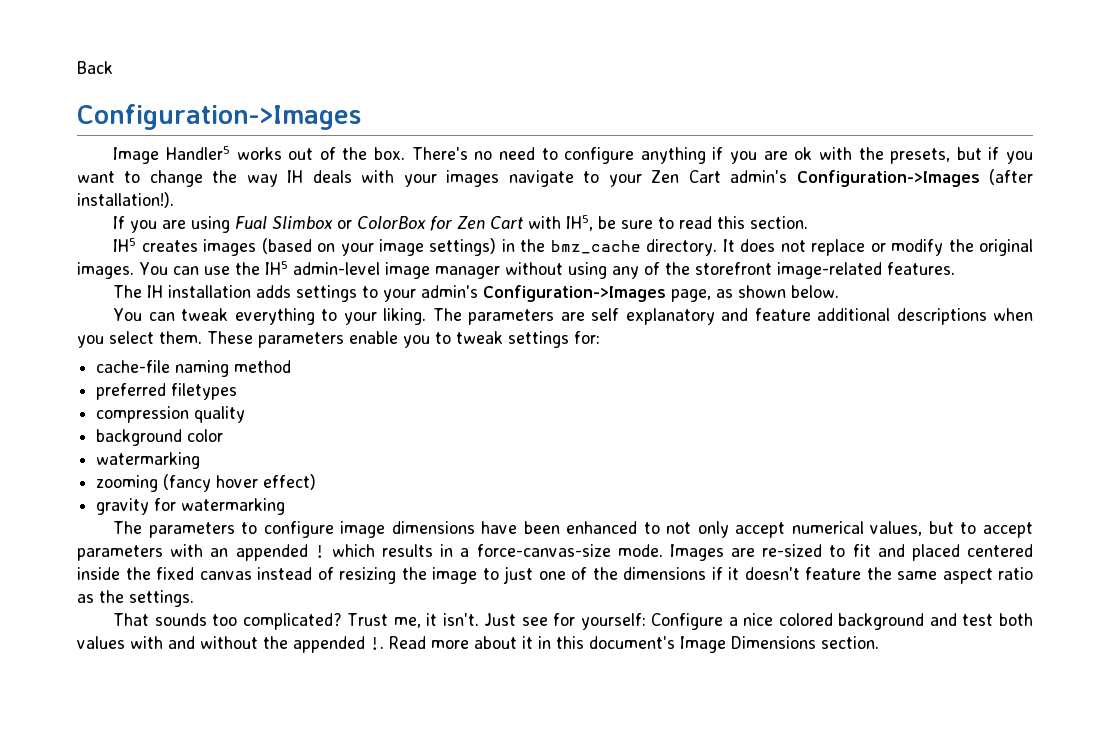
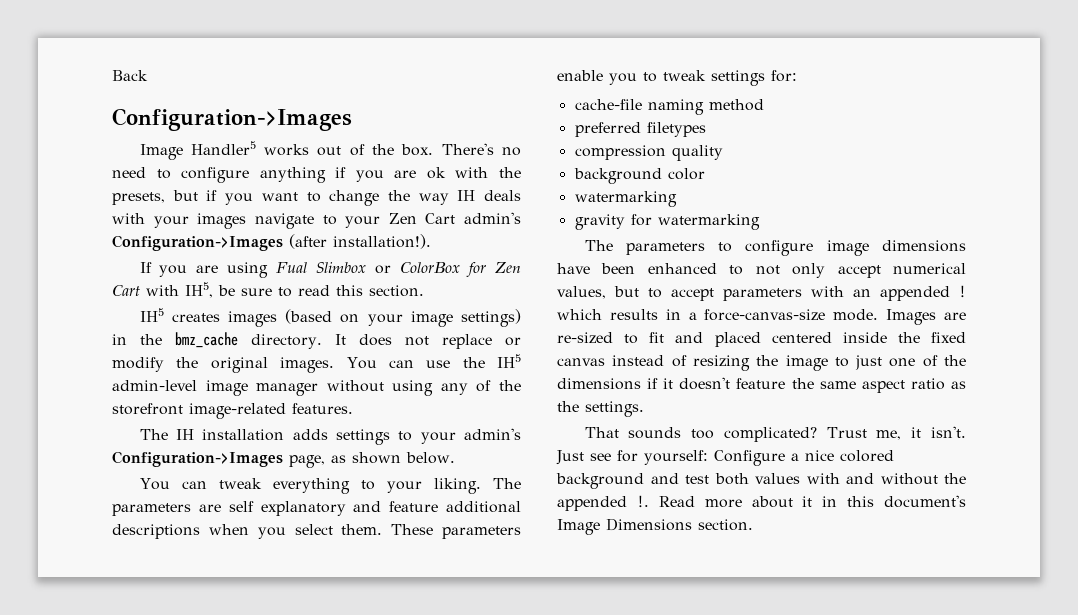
- zooming (fancy hover effect)

